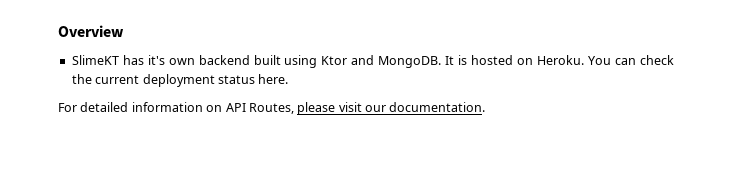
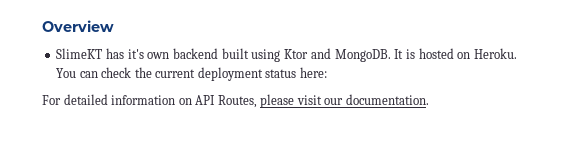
- You can check the current deployment status here.
+ You can check the current deployment status here:

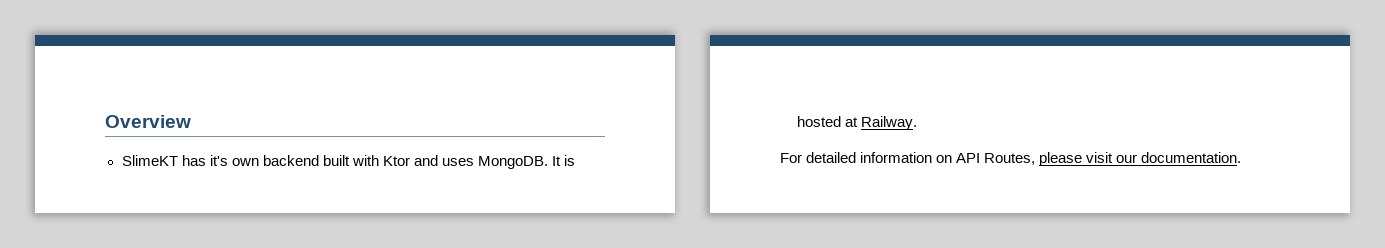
- SlimeKT has it's own backend built using Ktor and MongoDB.
+ SlimeKT has it's own backend built with Ktor and uses MongoDB.
- It is hosted on Heroku. You can check the current deployment status here:
+ It is hosted at Railway.

